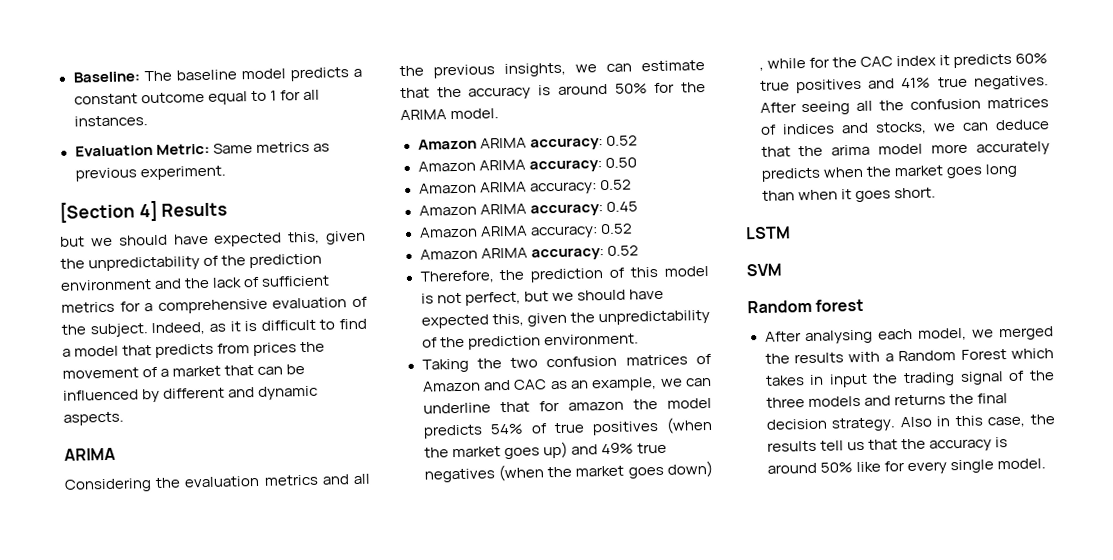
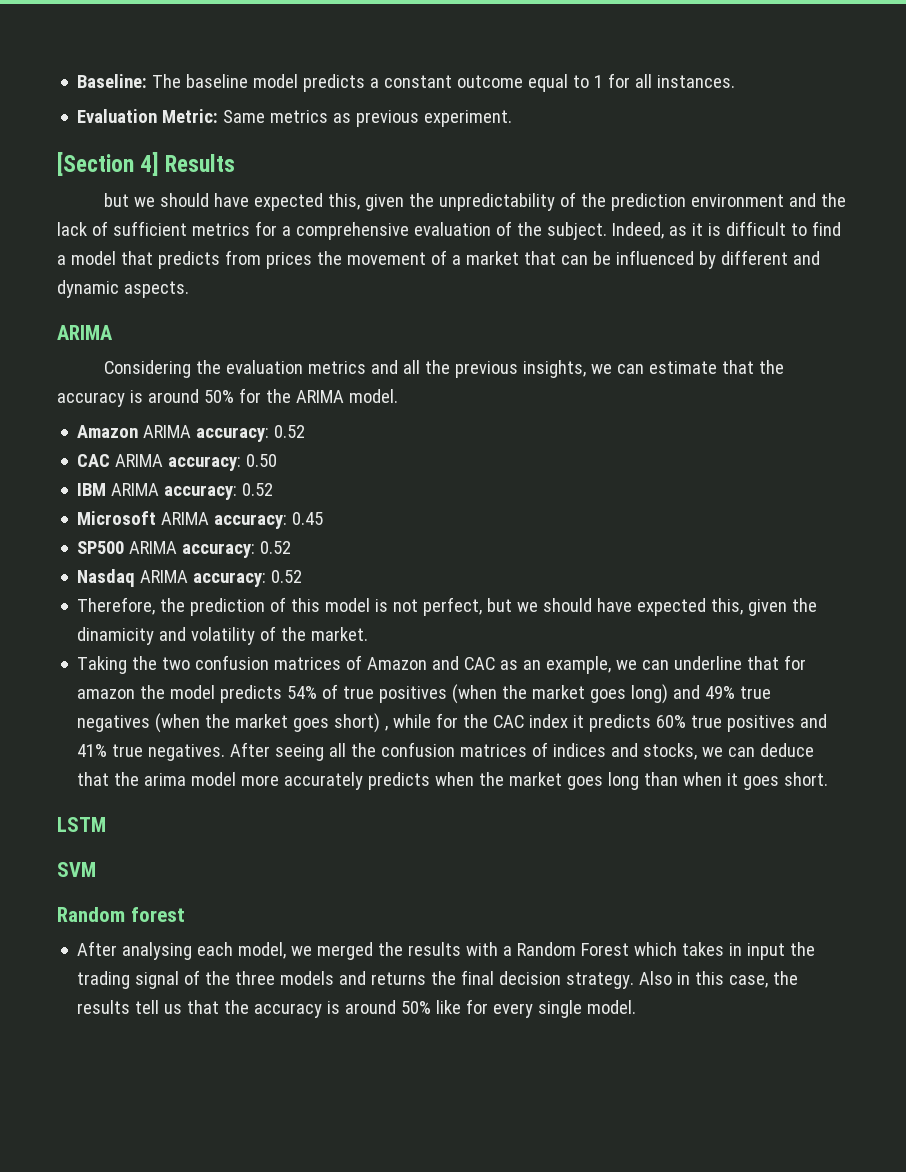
- Amazon ARIMA accuracy: 0.50
- Amazon ARIMA accuracy: 0.52
- Amazon ARIMA accuracy: 0.45
- Amazon ARIMA accuracy: 0.52
- Amazon ARIMA accuracy: 0.52
+ CAC ARIMA accuracy: 0.50
+ IBM ARIMA accuracy: 0.52
+ Microsoft ARIMA accuracy: 0.45
+ SP500 ARIMA accuracy: 0.52
+ Nasdaq ARIMA accuracy: 0.52
- Therefore, the prediction of this model is not perfect, but we should have expected this, given the unpredictability of the prediction environment.
+ Therefore, the prediction of this model is not perfect, but we should have expected this, given the dinamicity and volatility of the market.
- Taking the two confusion matrices of Amazon and CAC as an example, we can underline that for amazon the model predicts 54% of true positives (when the market goes up) and 49% true negatives (when the market goes down) , while for the CAC index it predicts 60% true positives and 41% true negatives.
+ Taking the two confusion matrices of Amazon and CAC as an example, we can underline that for amazon the model predicts 54% of true positives (when the market goes long) and 49% true negatives (when the market goes short) , while for the CAC index it predicts 60% true positives and 41% true negatives.

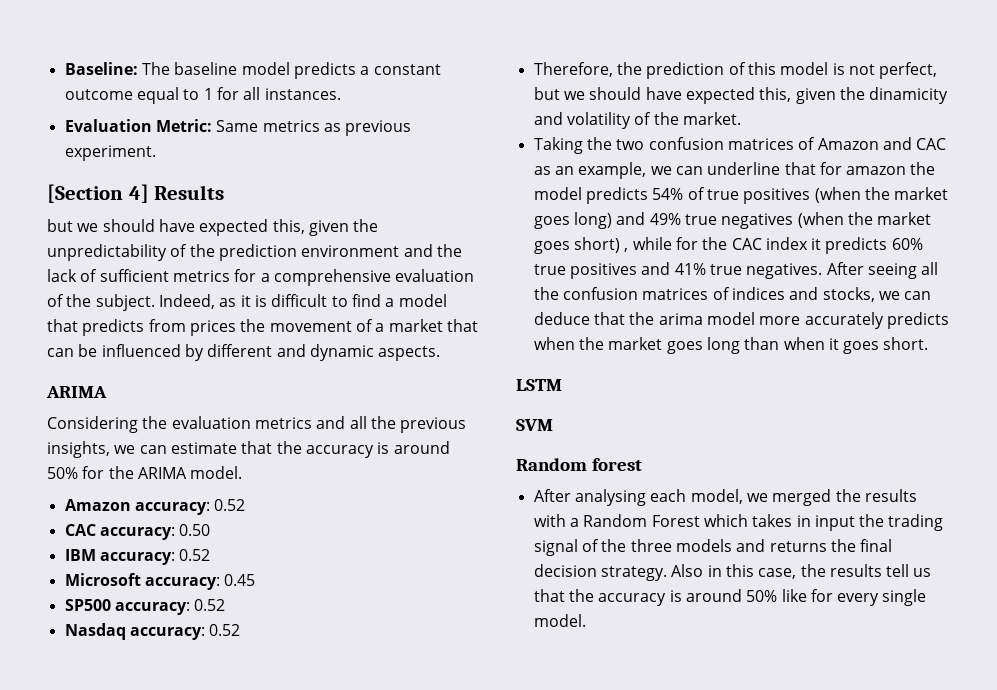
- Amazon ARIMA accuracy: 0.52
+ Amazon accuracy: 0.52
- CAC ARIMA accuracy: 0.50
+ CAC accuracy: 0.50
- IBM ARIMA accuracy: 0.52
+ IBM accuracy: 0.52
- Microsoft ARIMA accuracy: 0.45
+ Microsoft accuracy: 0.45
- SP500 ARIMA accuracy: 0.52
+ SP500 accuracy: 0.52
- Nasdaq ARIMA accuracy: 0.52
+ Nasdaq accuracy: 0.52

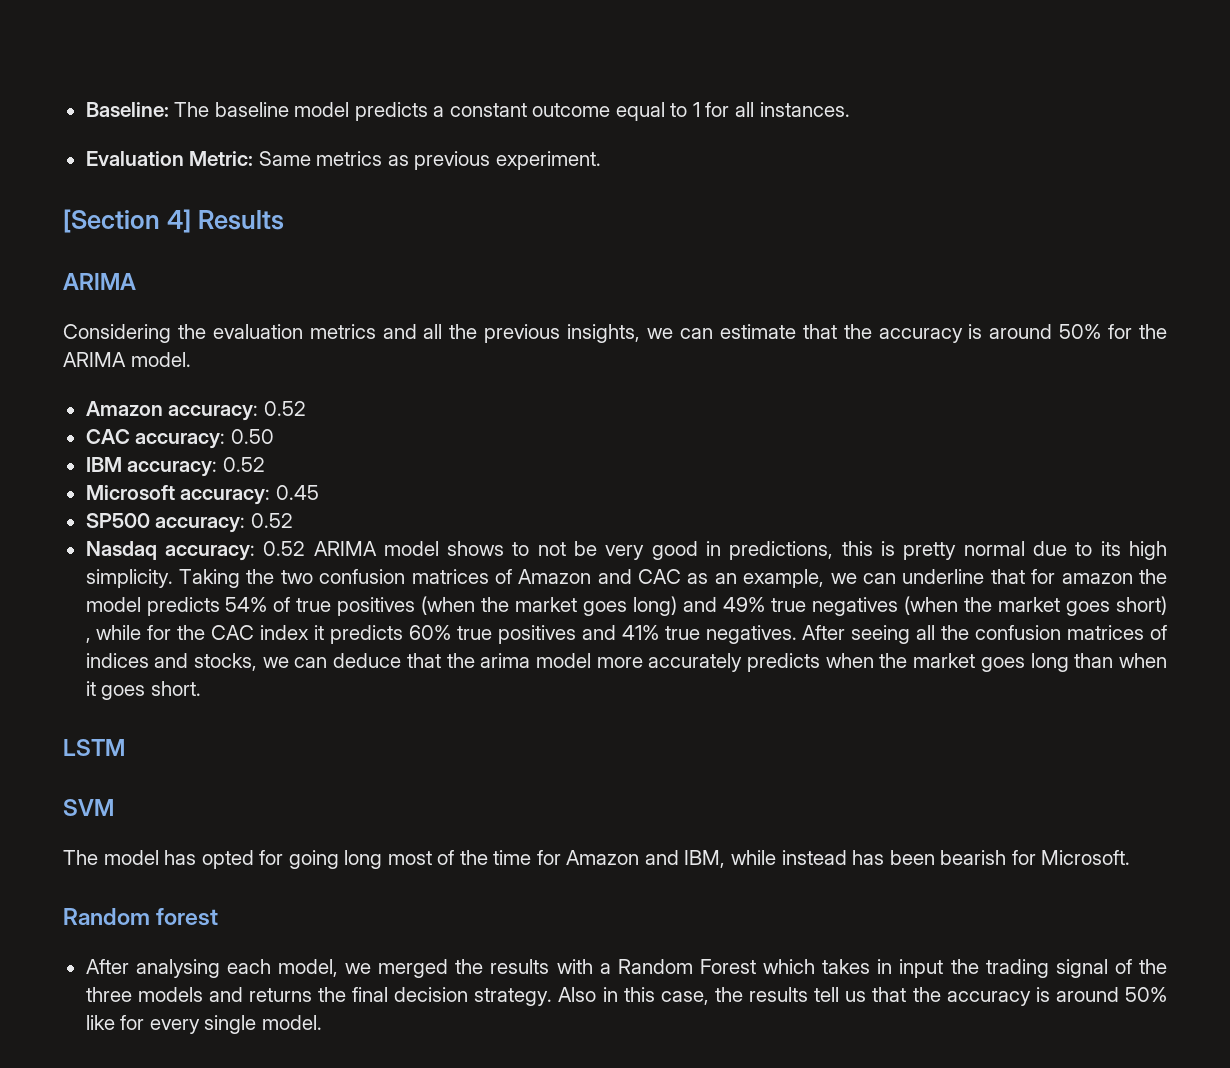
- but we should have expected this, given the unpredictability of the prediction environment and the lack of sufficient metrics for a comprehensive evaluation of the subject. Indeed, as it is difficult to find a model that predicts from prices the movement of a market that can be influenced by different and dynamic aspects.
- Nasdaq accuracy: 0.52
- Therefore, the prediction of this model is not perfect, but we should have expected this, given the dinamicity and volatility of the market.
- Taking the two confusion matrices of Amazon and CAC as an example, we can underline that for amazon the model predicts 54% of true positives (when the market goes long) and 49% true negatives (when the market goes short) , while for the CAC index it predicts 60% true positives and 41% true negatives.
+ Nasdaq accuracy: 0.52 ARIMA model shows to not be very good in predictions, this is pretty normal due to its high simplicity. Taking the two confusion matrices of Amazon and CAC as an example, we can underline that for amazon the model predicts 54% of true positives (when the market goes long) and 49% true negatives (when the market goes short) , while for the CAC index it predicts 60% true positives and 41% true negatives.
+ The model has opted for going long most of the time for Amazon and IBM, while instead has been bearish for Microsoft.

